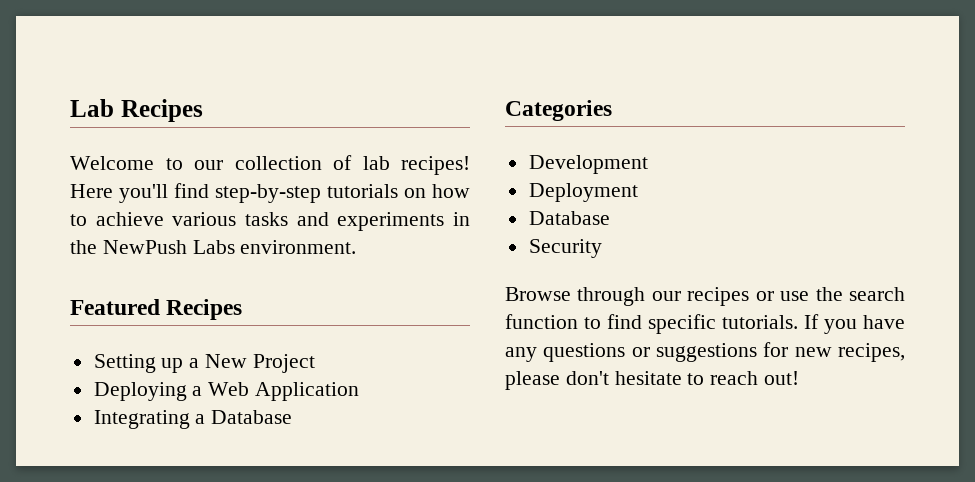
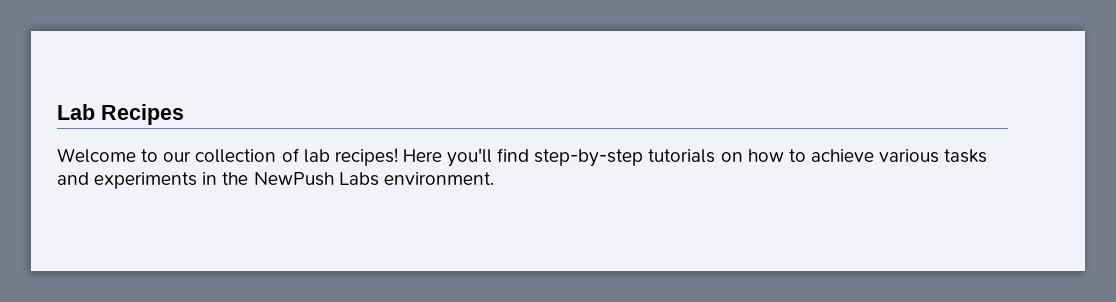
- Featured Recipes
- Setting up a New Project
- Deploying a Web Application
- Integrating a Database
- Categories
- Development
- Deployment
- Database
- Security
- Browse through our recipes or use the search function to find specific tutorials. If you have any questions or suggestions for new recipes, please don't hesitate to reach out!

